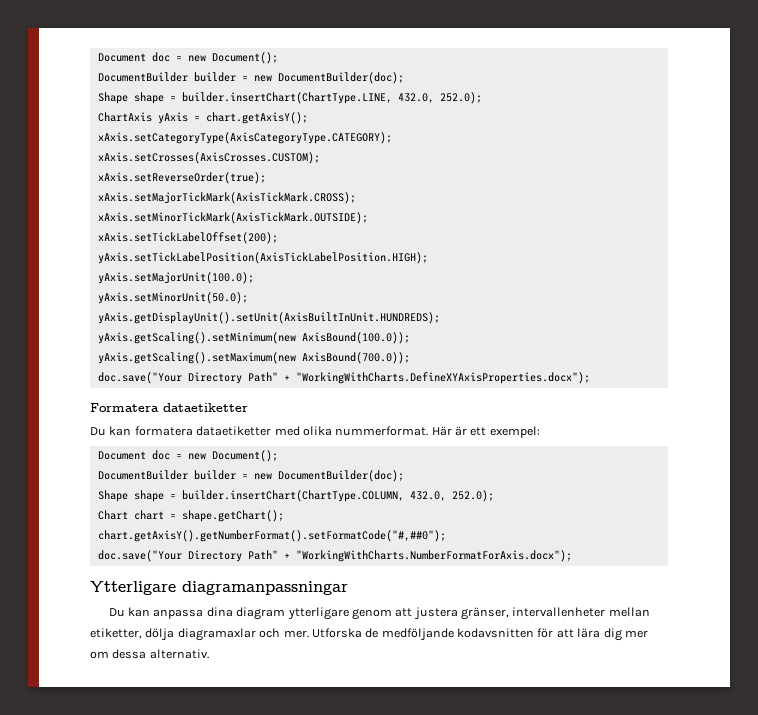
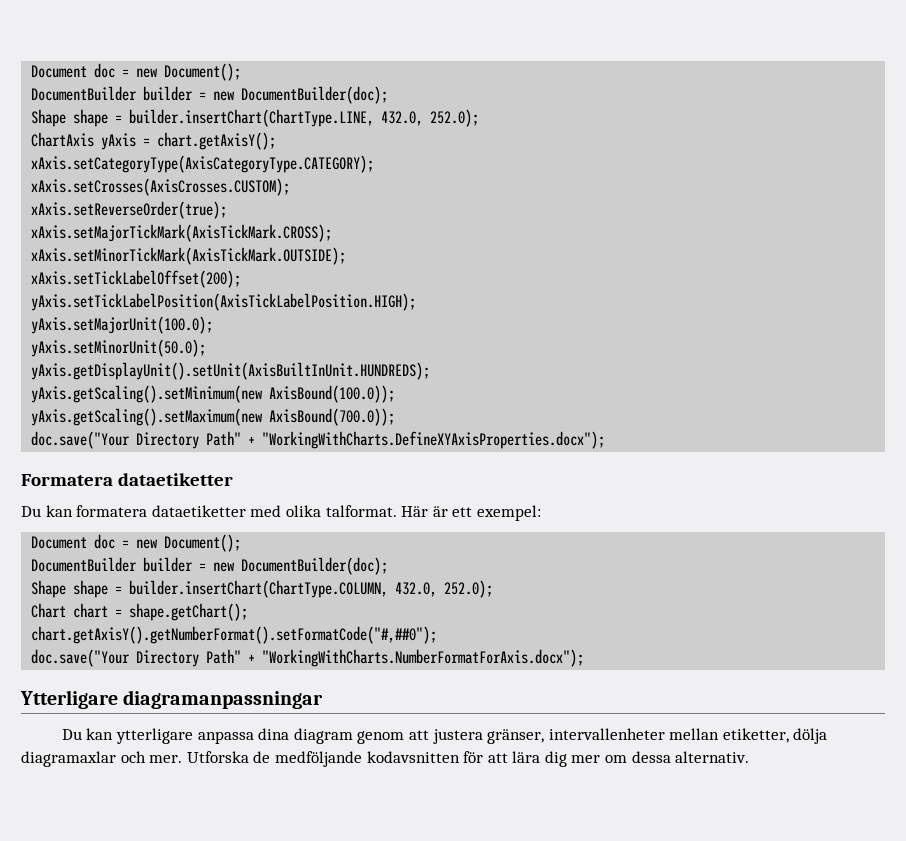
- Du kan formatera dataetiketter med olika nummerformat.
+ Du kan formatera dataetiketter med olika talformat.
- Du kan anpassa dina diagram ytterligare genom att justera gränser, intervallenheter mellan etiketter, dölja diagramaxlar och mer.
+ Du kan ytterligare anpassa dina diagram genom att justera gränser, intervallenheter mellan etiketter, dölja diagramaxlar och mer.

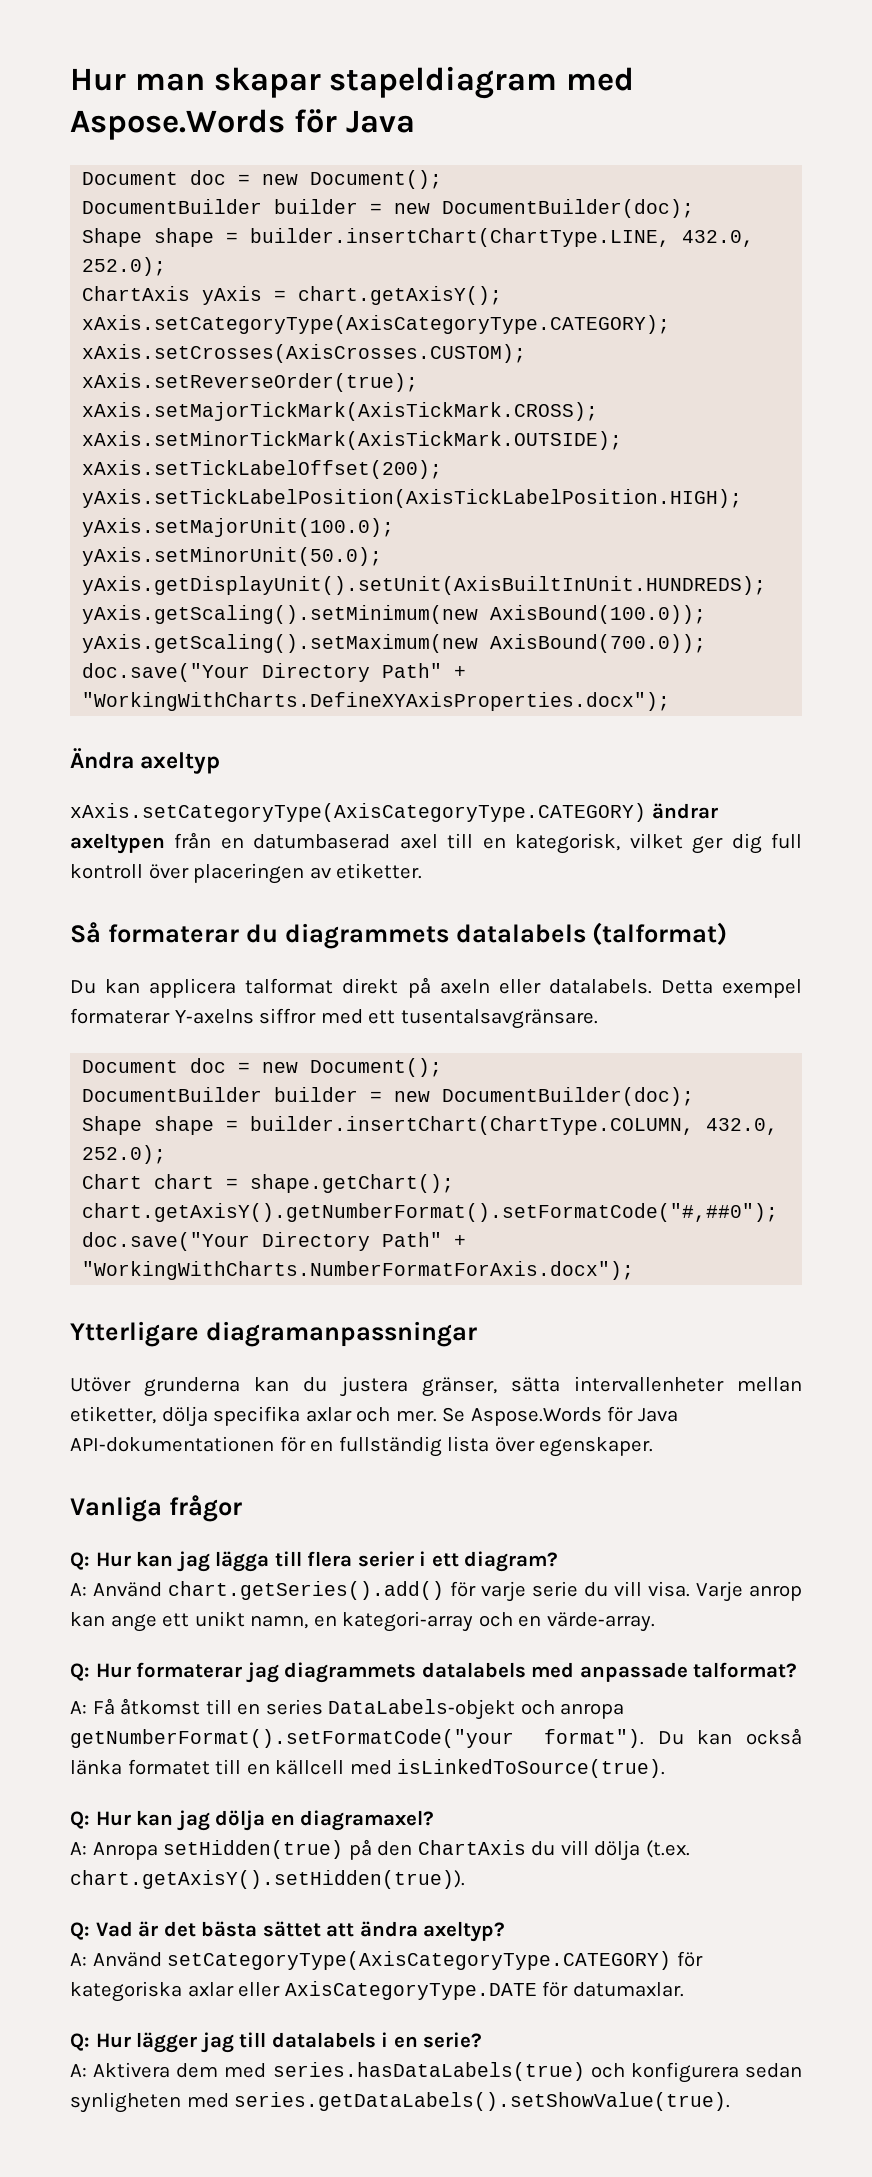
+ Hur man skapar stapeldiagram med Aspose.Words för Java
- Formatera dataetiketter
- Du kan formatera dataetiketter med olika talformat. Här är ett exempel:
+ Ändra axeltyp
+ xAxis.setCategoryType(AxisCategoryType.CATEGORY) ändrar axeltypen från en datumbaserad axel till en kategorisk, vilket ger dig full kontroll över placeringen av etiketter.
+ Så formaterar du diagrammets datalabels (talformat)
+ Du kan applicera talformat direkt på axeln eller datalabels. Detta exempel formaterar Y‑axelns siffror med ett tusentalsavgränsare.
- Du kan ytterligare anpassa dina diagram genom att justera gränser, intervallenheter mellan etiketter, dölja diagramaxlar och mer. Utforska de medföljande kodavsnitten för att lära dig mer om dessa alternativ.
+ Utöver grunderna kan du justera gränser, sätta intervallenheter mellan etiketter, dölja specifika axlar och mer. Se Aspose.Words för Java API‑dokumentationen för en fullständig lista över egenskaper.
+ Vanliga frågor
+ Q: Hur kan jag lägga till flera serier i ett diagram?
+ A: Använd chart.getSeries().add() för varje serie du vill visa. Varje anrop kan ange ett unikt namn, en kategori‑array och en värde‑array.
+ Q: Hur formaterar jag diagrammets datalabels med anpassade talformat?
+ A: Få åtkomst till en series DataLabels‑objekt och anropa getNumberFormat().setFormatCode("your format"). Du kan också länka formatet till en källcell med isLinkedToSource(true).
+ Q: Hur kan jag dölja en diagramaxel?
+ A: Anropa setHidden(true) på den ChartAxis du vill dölja (t.ex. chart.getAxisY().setHidden(true)).
+ Q: Vad är det bästa sättet att ändra axeltyp?
+ A: Använd setCategoryType(AxisCategoryType.CATEGORY) för kategoriska axlar eller AxisCategoryType.DATE för datumaxlar.
+ Q: Hur lägger jag till datalabels i en serie?
+ A: Aktivera dem med series.hasDataLabels(true) och konfigurera sedan synligheten med series.getDataLabels().setShowValue(true).

